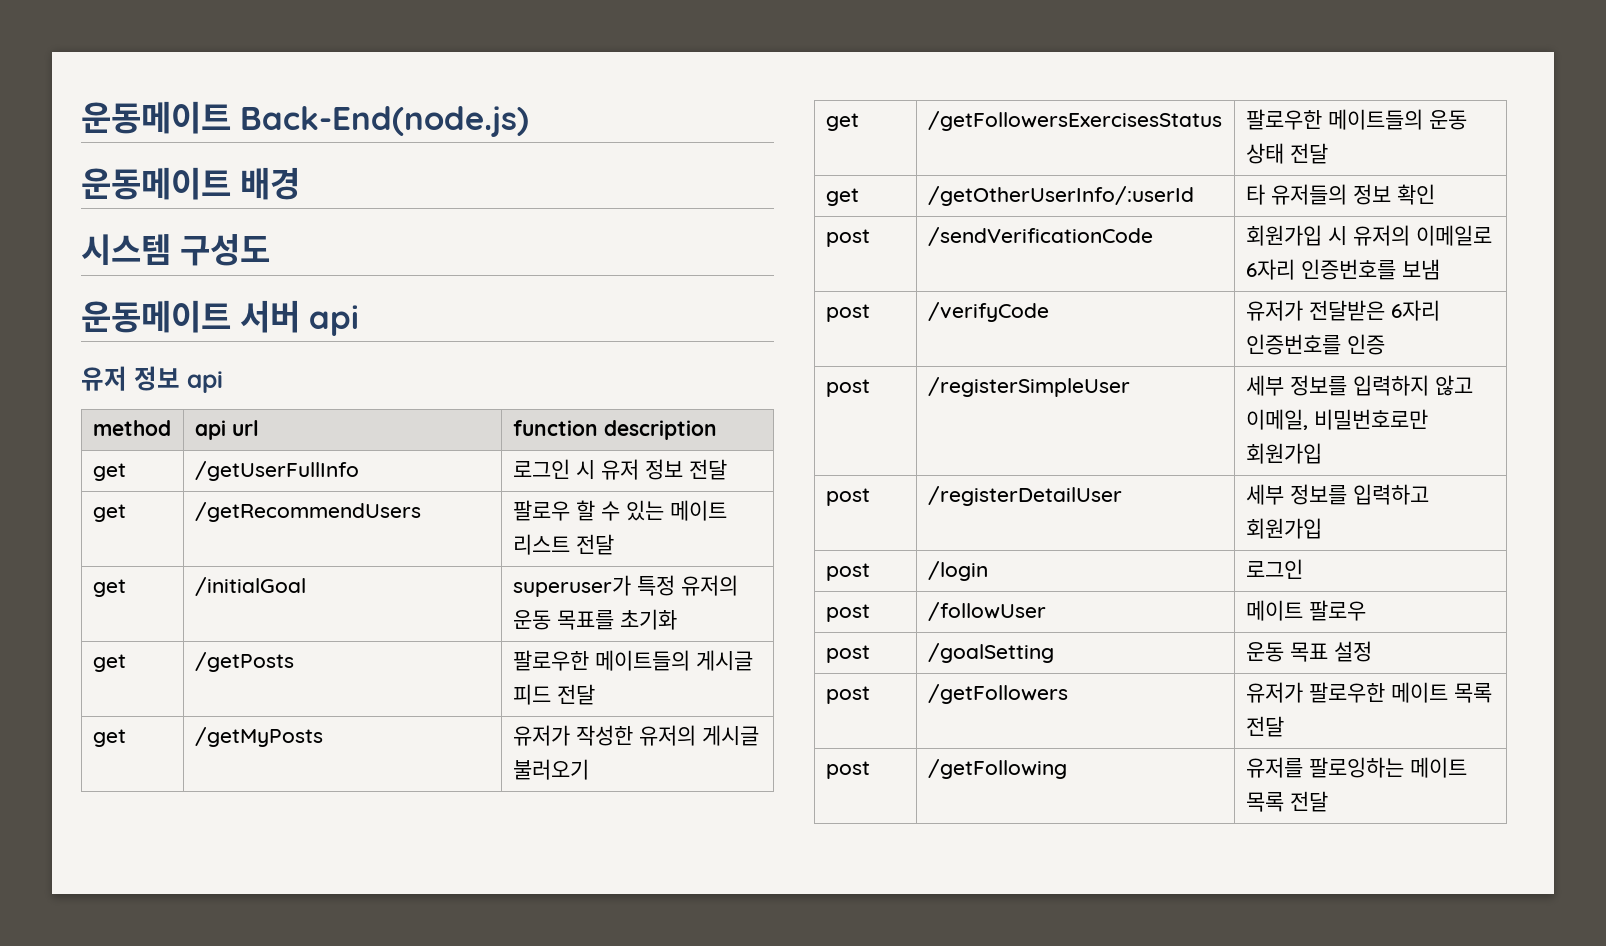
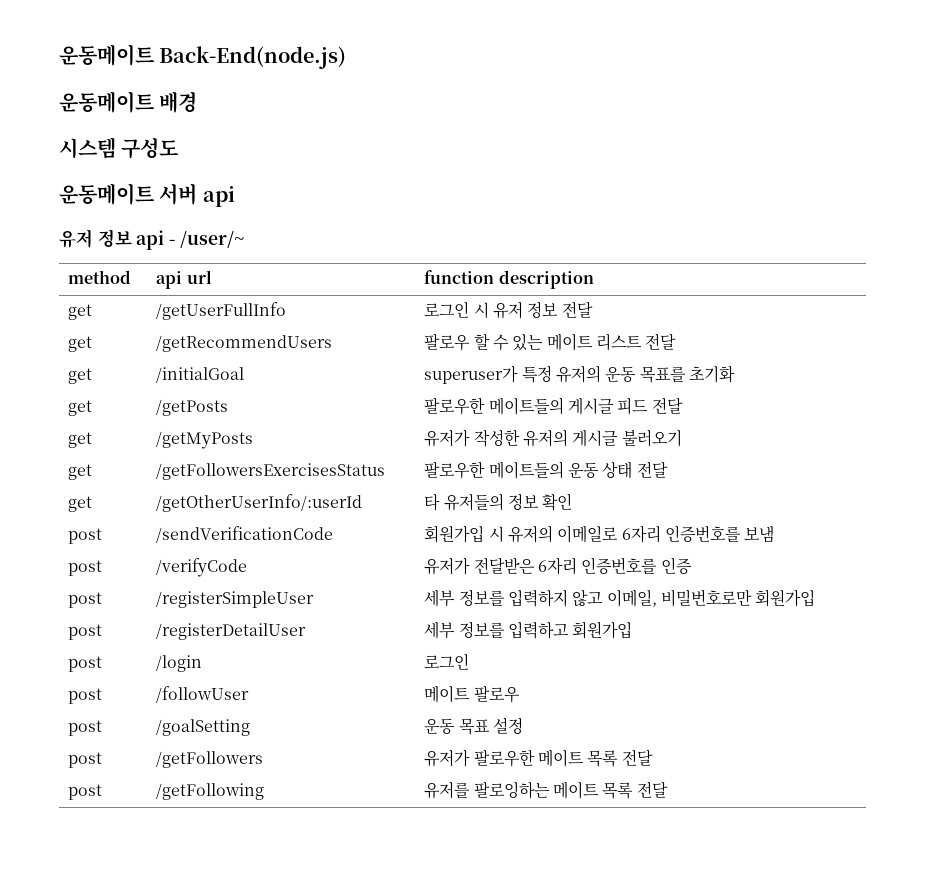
- 유저 정보 api
+ 유저 정보 api - /user/~

